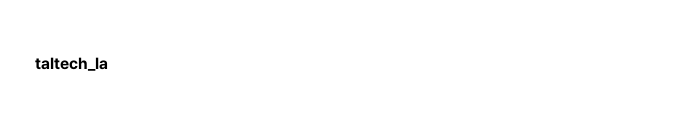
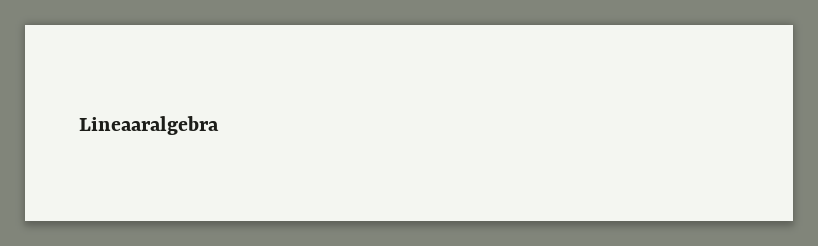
- taltech_la
+ Lineaaralgebra

